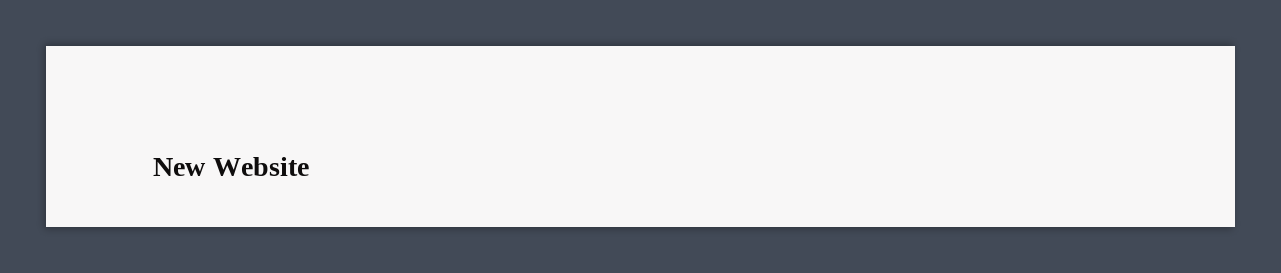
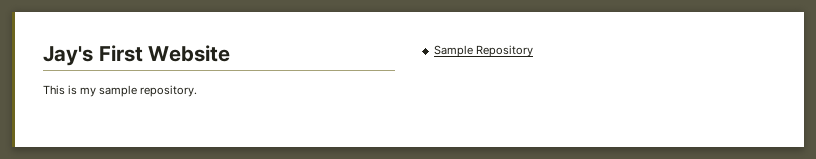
- New Website
+ Jay's First Website
+ This is my sample repository.
+ Sample Repository

